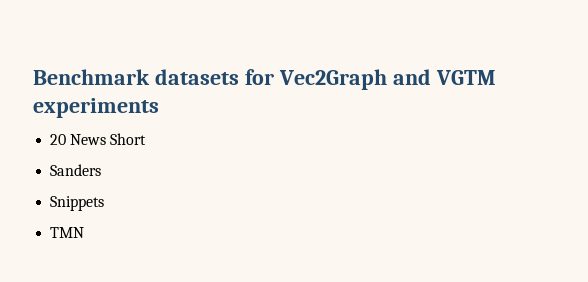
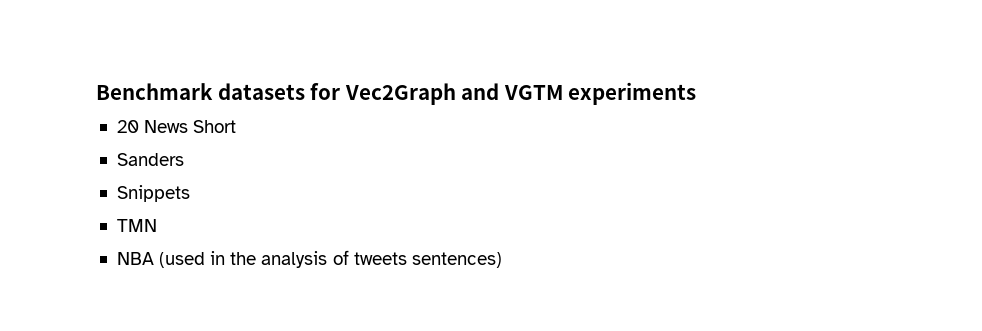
+ NBA (used in the analysis of tweets sentences)

